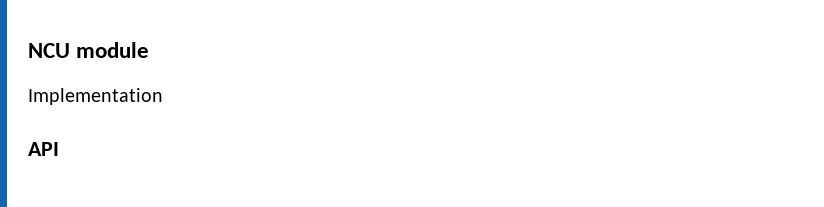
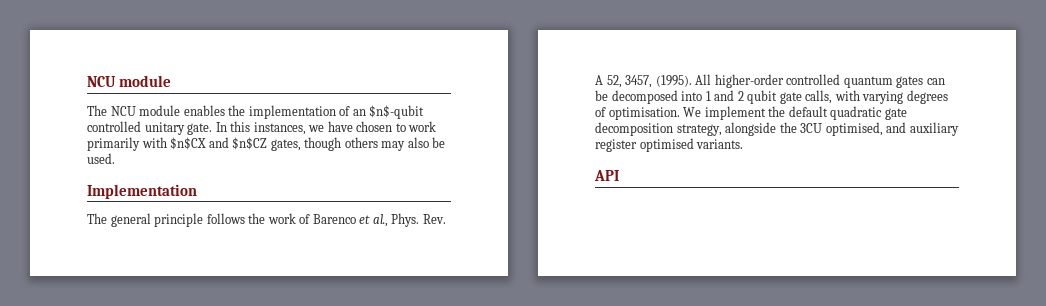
+ The NCU module enables the implementation of an $n$-qubit controlled unitary gate. In this instances, we have chosen to work primarily with $n$CX and $n$CZ gates, though others may also be used.
  Implementation
+ The general principle follows the work of Barenco et al., Phys. Rev. A 52, 3457, (1995). All higher-order controlled quantum gates can be decomposed into 1 and 2 qubit gate calls, with varying degrees of optimisation. We implement the default quadratic gate decomposition strategy, alongside the 3CU optimised, and auxiliary register optimised variants.

